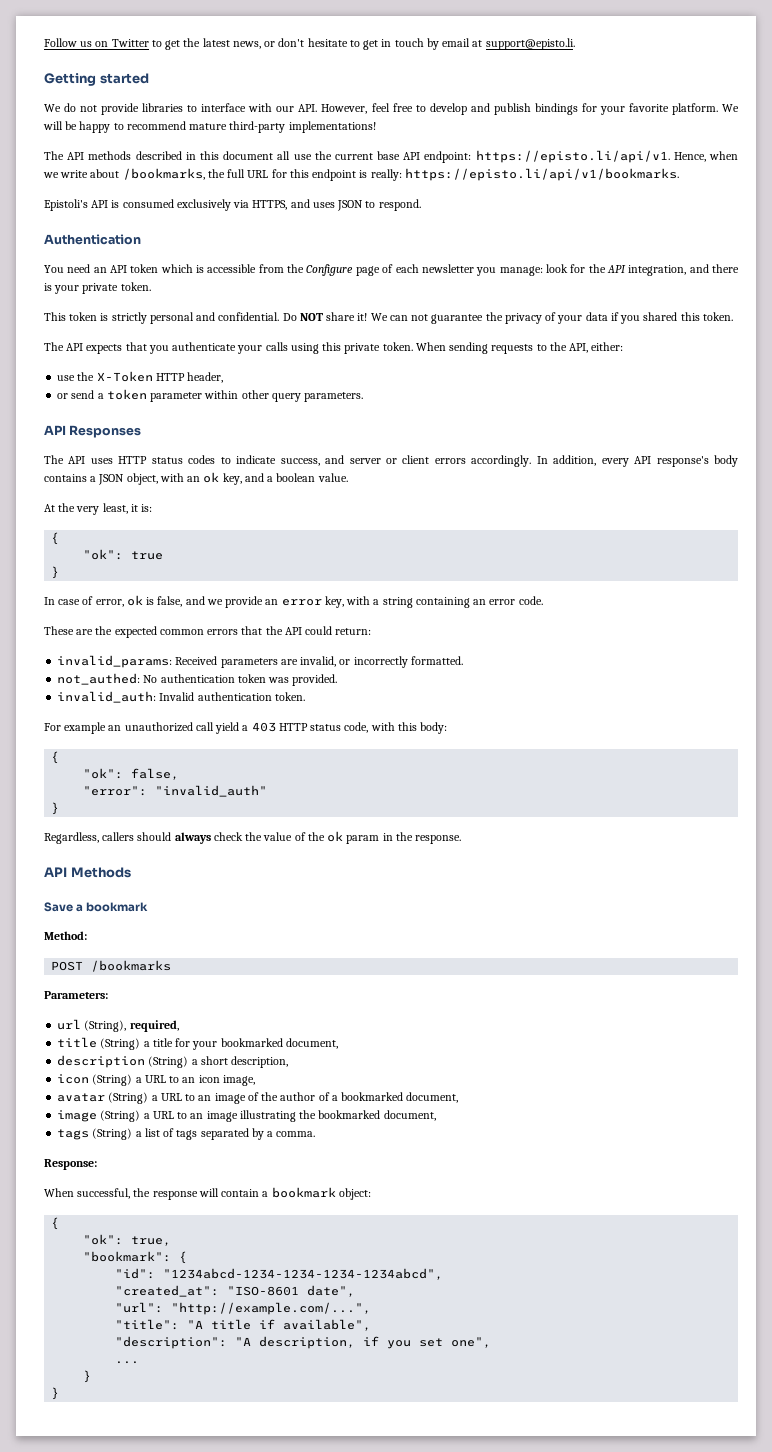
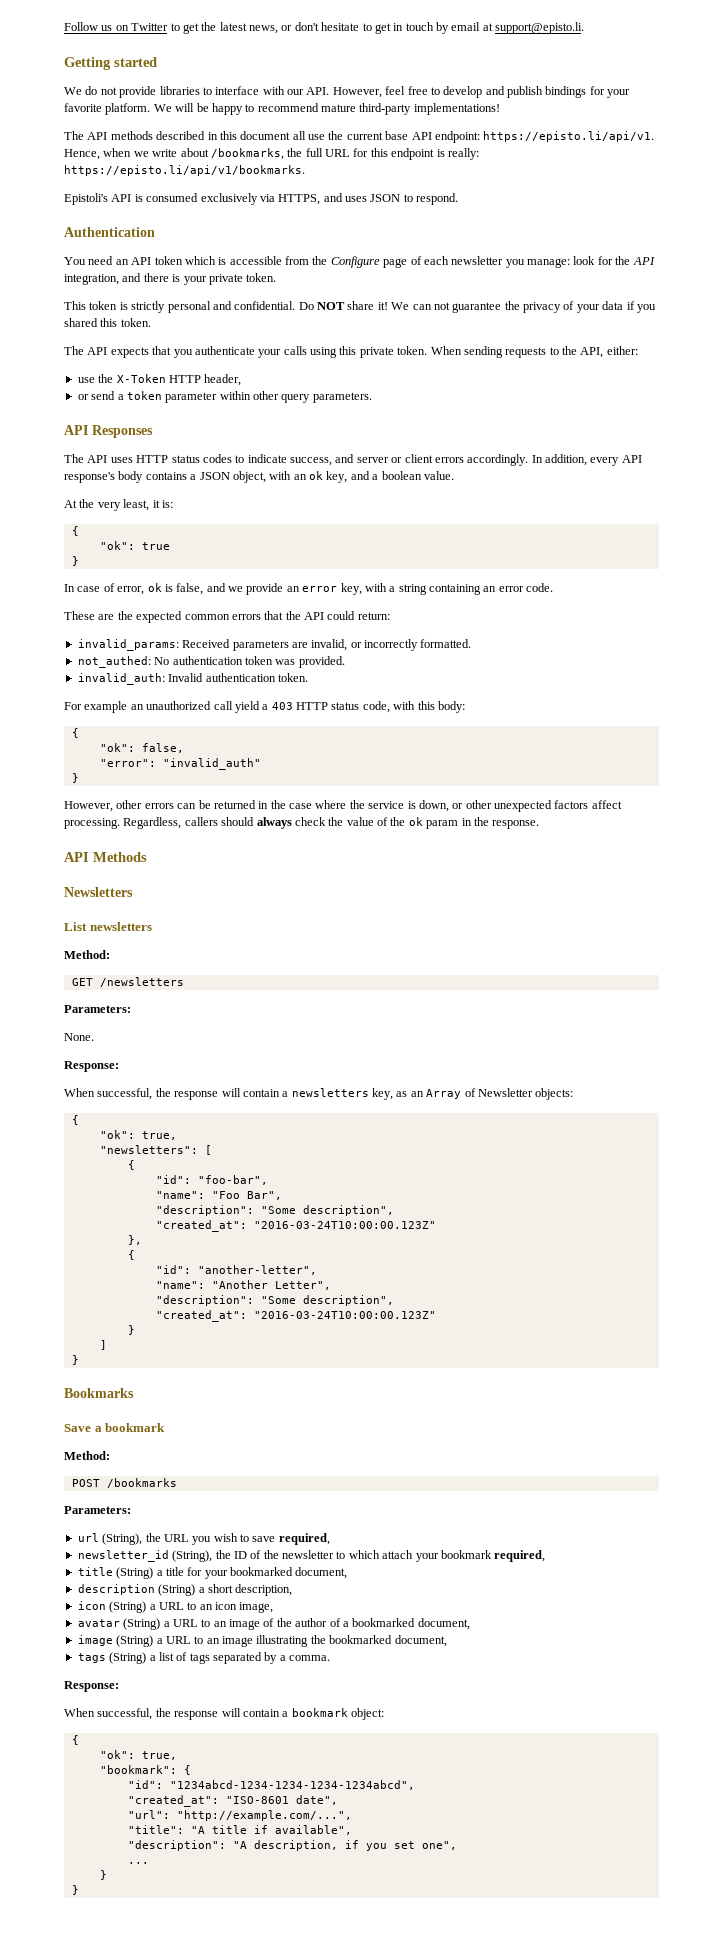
+ However, other errors can be returned in the case where the service is down, or other unexpected factors affect processing.
+ Newsletters
+ List newsletters
+ Method:
+ GET /newsletters
+ Parameters:
+ None.
+ Response:
+ When successful, the response will contain a newsletters key, as an Array of Newsletter objects:
+ {
+ "ok": true,
+ "newsletters": [
+ {
+ "id": "foo-bar",
+ "name": "Foo Bar",
+ "description": "Some description",
+ "created_at": "2016-03-24T10:00:00.123Z"
+ },
+ {
+ "id": "another-letter",
+ "name": "Another Letter",
+ "description": "Some description",
+ "created_at": "2016-03-24T10:00:00.123Z"
+ }
+ ]
+ }
+ Bookmarks
- url (String), required,
+ url (String), the URL you wish to save required,
+ newsletter_id (String), the ID of the newsletter to which attach your bookmark required,

